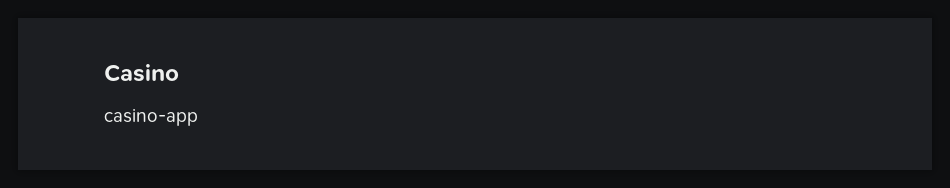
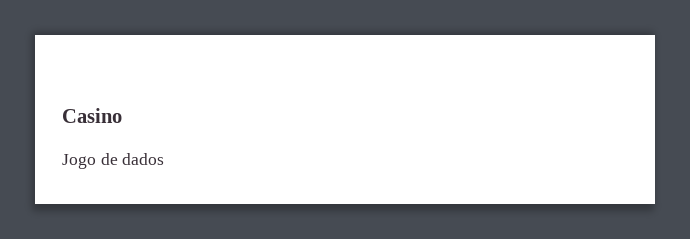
- casino-app
+ Jogo de dados

